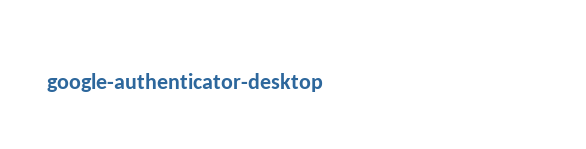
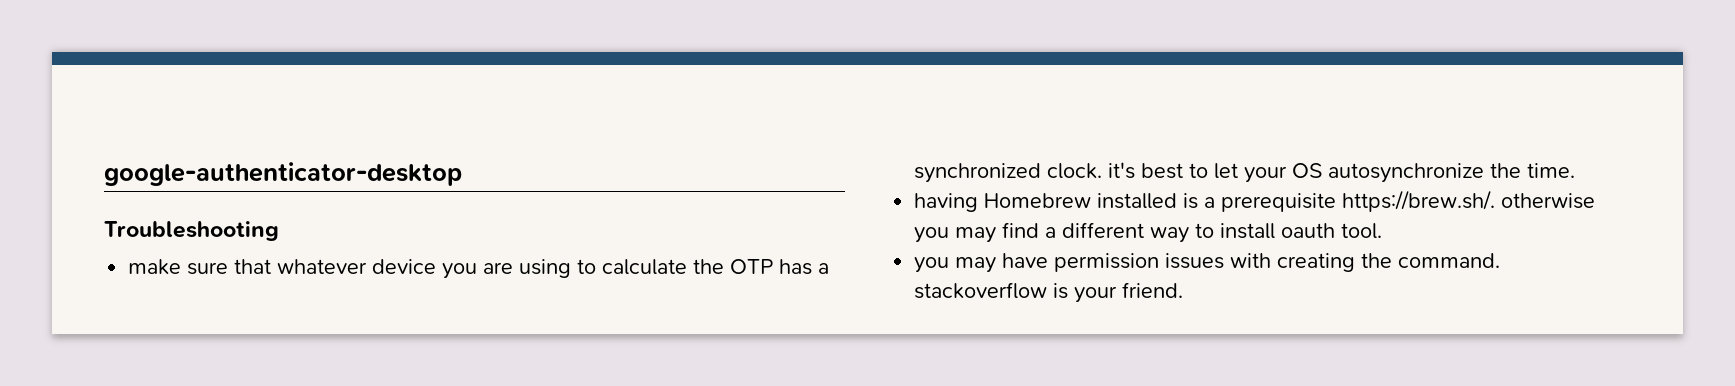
+ Troubleshooting
+ make sure that whatever device you are using to calculate the OTP has a synchronized clock. it's best to let your OS autosynchronize the time.
+ having Homebrew installed is a prerequisite https://brew.sh/. otherwise you may find a different way to install oauth tool.
+ you may have permission issues with creating the command. stackoverflow is your friend.

